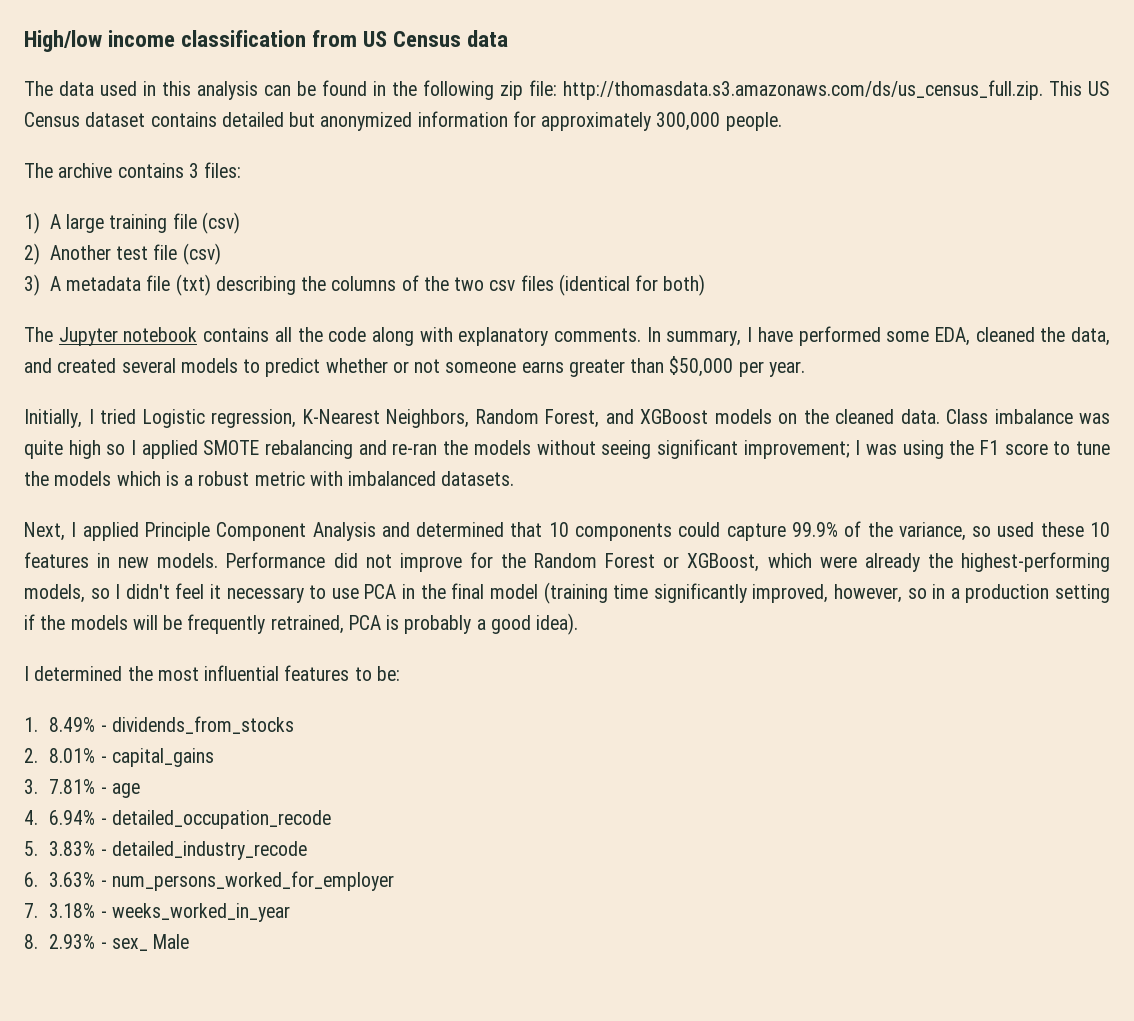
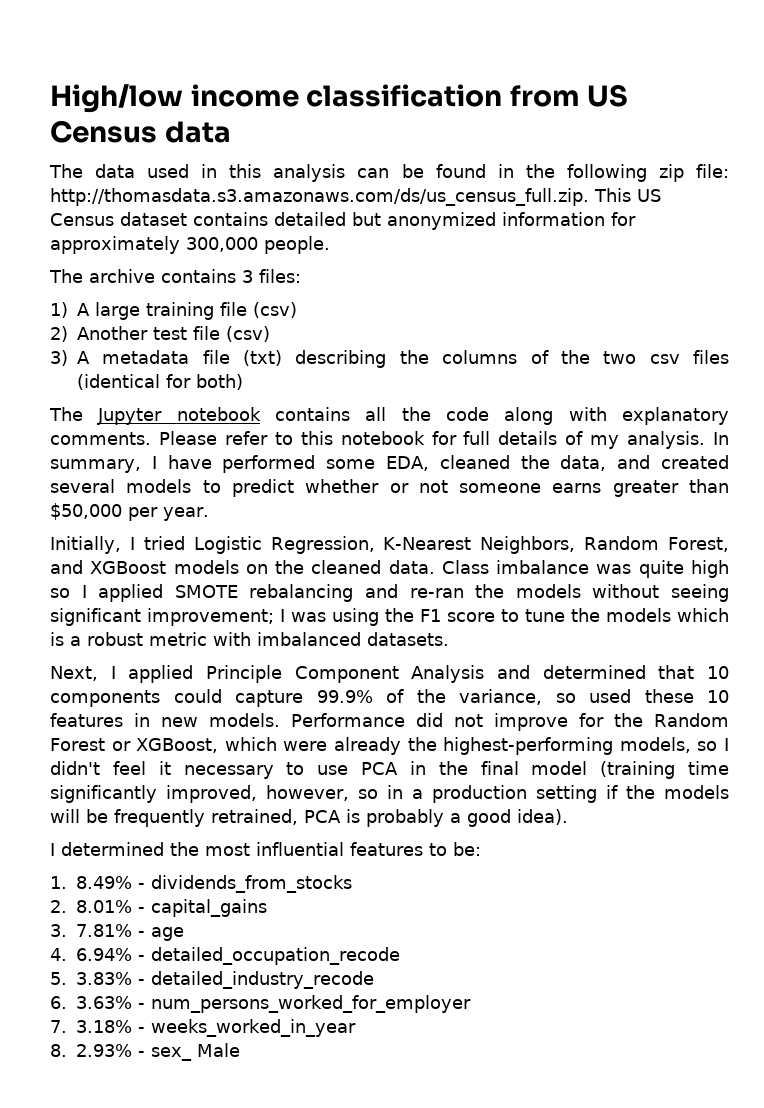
+ Please refer to this notebook for full details of my analysis.
- Initially, I tried Logistic regression, K-Nearest Neighbors, Random Forest, and XGBoost models on the cleaned data.
+ Initially, I tried Logistic Regression, K-Nearest Neighbors, Random Forest, and XGBoost models on the cleaned data.

